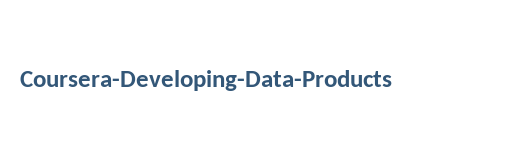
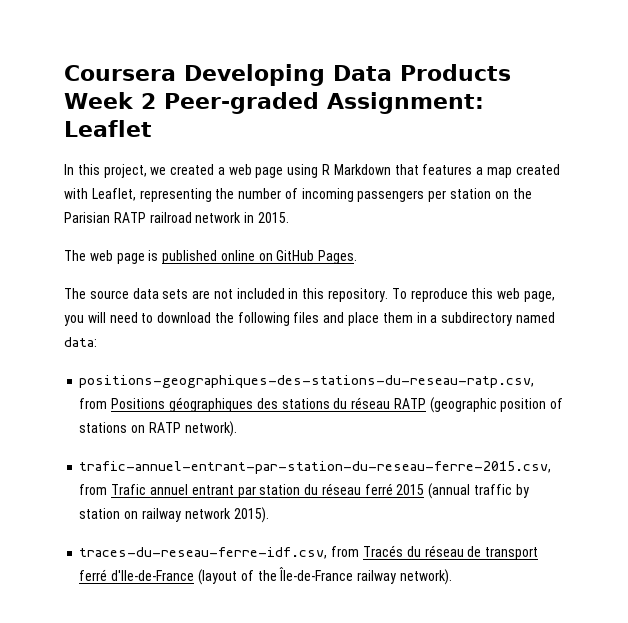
- Coursera-Developing-Data-Products
+ Coursera Developing Data Products Week 2 Peer-graded Assignment: Leaflet
+ In this project, we created a web page using R Markdown that features a map created with Leaflet, representing the number of incoming passengers per station on the Parisian RATP railroad network in 2015.
+ The web page is published online on GitHub Pages.
+ The source data sets are not included in this repository. To reproduce this web page, you will need to download the following files and place them in a subdirectory named data:
+ positions-geographiques-des-stations-du-reseau-ratp.csv, from Positions géographiques des stations du réseau RATP (geographic position of stations on RATP network).
+ trafic-annuel-entrant-par-station-du-reseau-ferre-2015.csv, from Trafic annuel entrant par station du réseau ferré 2015 (annual traffic by station on railway network 2015).
+ traces-du-reseau-ferre-idf.csv, from Tracés du réseau de transport ferré d'Ile-de-France (layout of the Île-de-France railway network).

